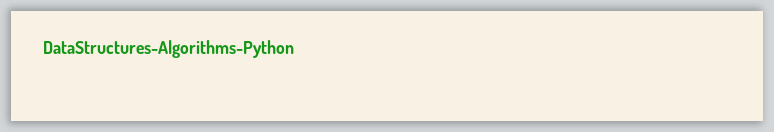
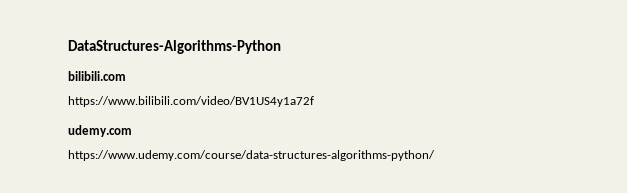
+ bilibili.com
+ https://www.bilibili.com/video/BV1US4y1a72f
+ udemy.com
+ https://www.udemy.com/course/data-structures-algorithms-python/

